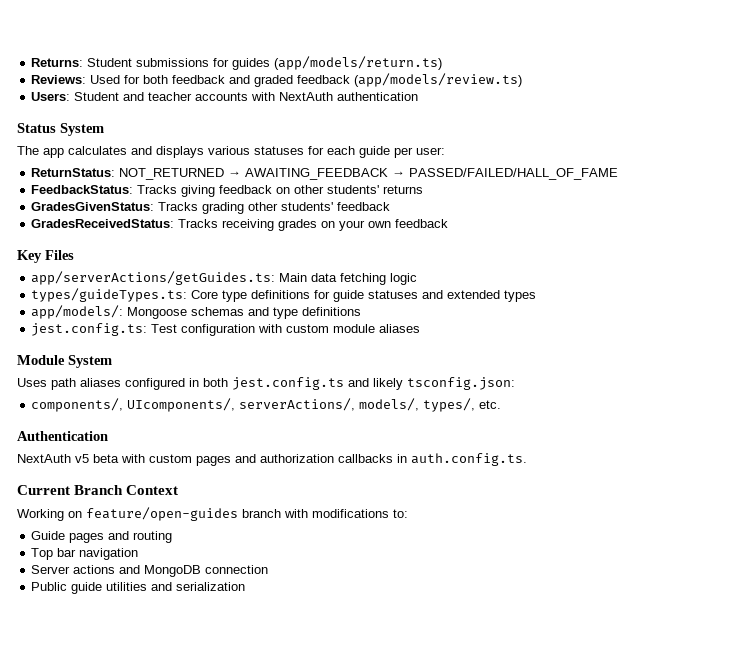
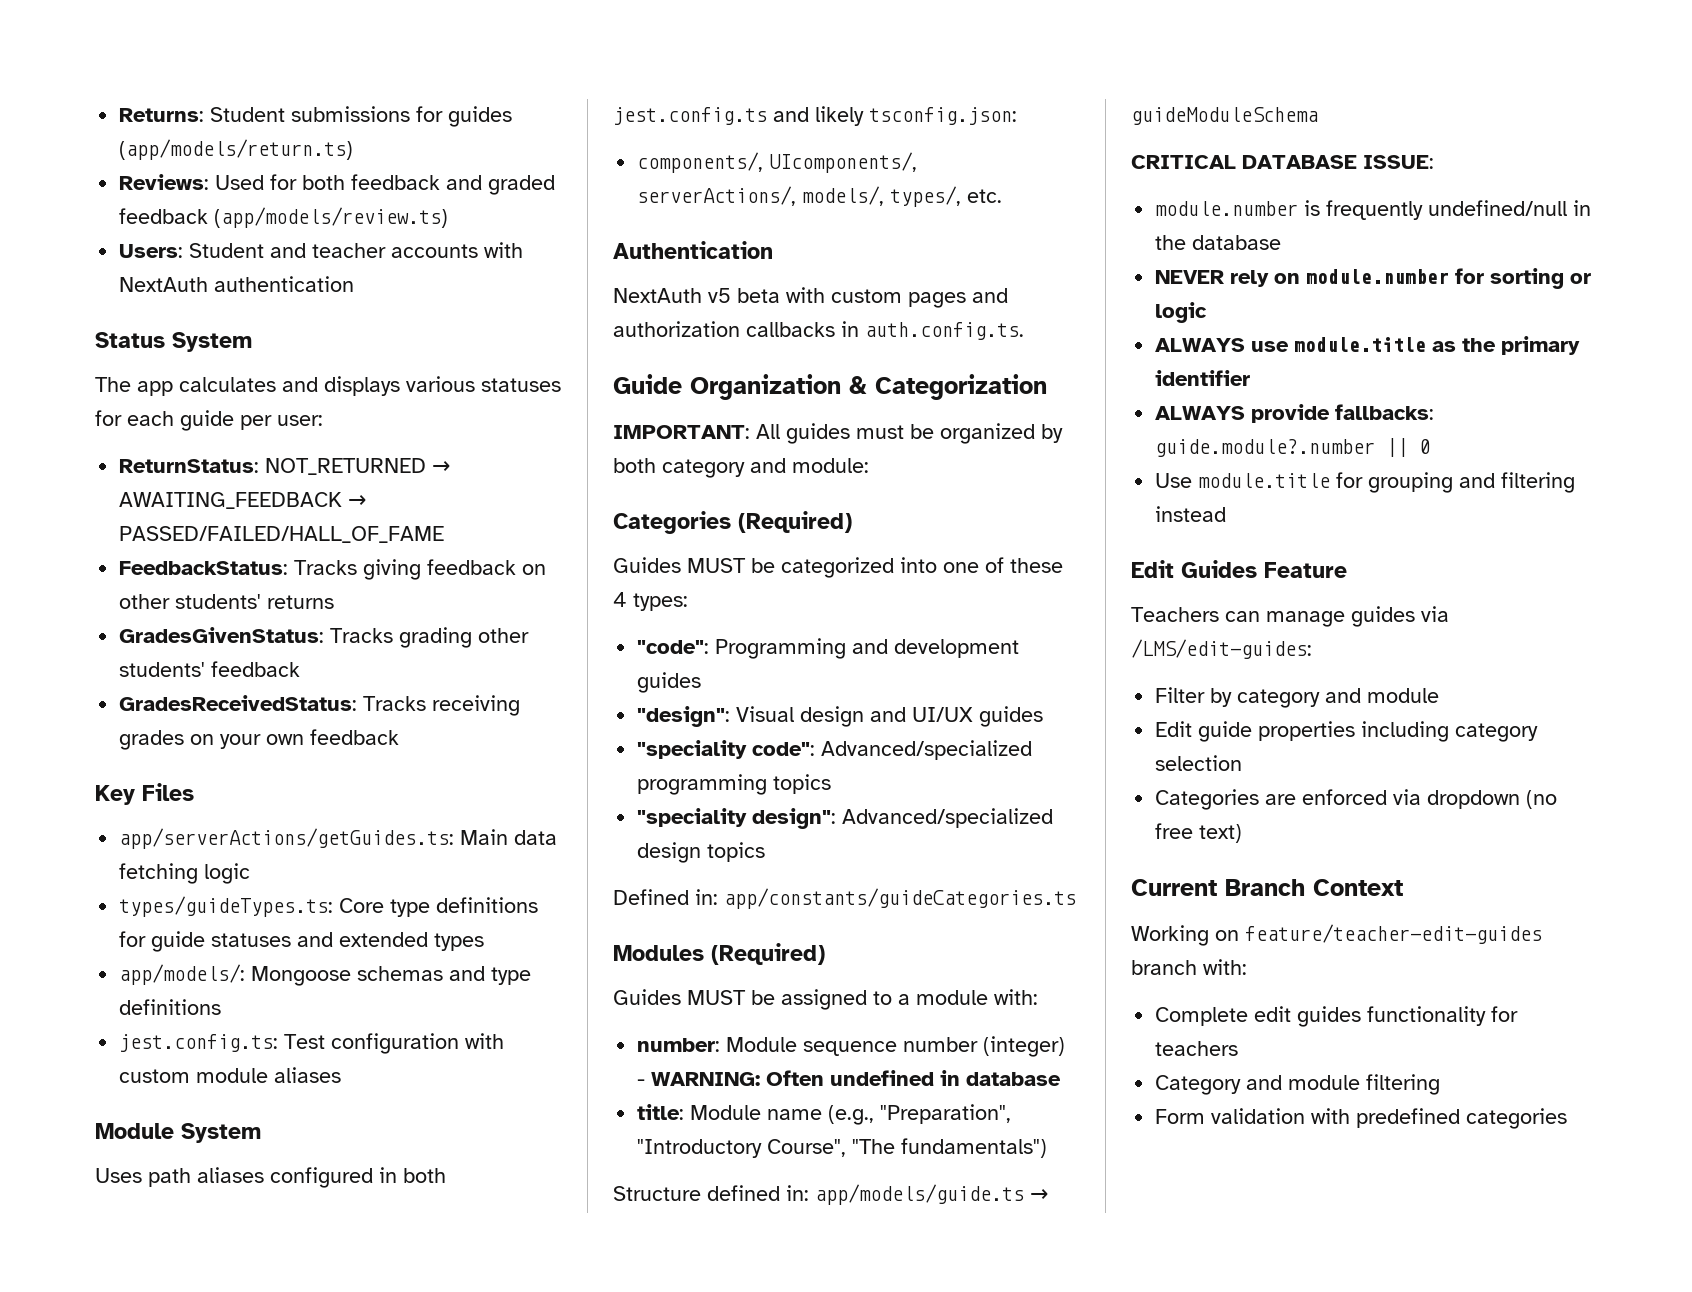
+ Guide Organization & Categorization
+ IMPORTANT: All guides must be organized by both category and module:
+ Categories (Required)
+ Guides MUST be categorized into one of these 4 types:
+ "code": Programming and development guides
+ "design": Visual design and UI/UX guides
+ "speciality code": Advanced/specialized programming topics
+ "speciality design": Advanced/specialized design topics
+ Defined in: app/constants/guideCategories.ts
+ Modules (Required)
+ Guides MUST be assigned to a module with:
+ number: Module sequence number (integer) - WARNING: Often undefined in database
+ title: Module name (e.g., "Preparation", "Introductory Course", "The fundamentals")
+ Structure defined in: app/models/guide.ts → guideModuleSchema
+ CRITICAL DATABASE ISSUE:
+ module.number is frequently undefined/null in the database
+ NEVER rely on module.number for sorting or logic
+ ALWAYS use module.title as the primary identifier
+ ALWAYS provide fallbacks: guide.module?.number || 0
+ Use module.title for grouping and filtering instead
+ Edit Guides Feature
+ Teachers can manage guides via /LMS/edit-guides:
+ Filter by category and module
+ Edit guide properties including category selection
+ Categories are enforced via dropdown (no free text)
- Working on feature/open-guides branch with modifications to:
- Guide pages and routing
- Top bar navigation
- Server actions and MongoDB connection
- Public guide utilities and serialization
+ Working on feature/teacher-edit-guides branch with:
+ Complete edit guides functionality for teachers
+ Category and module filtering
+ Form validation with predefined categories

